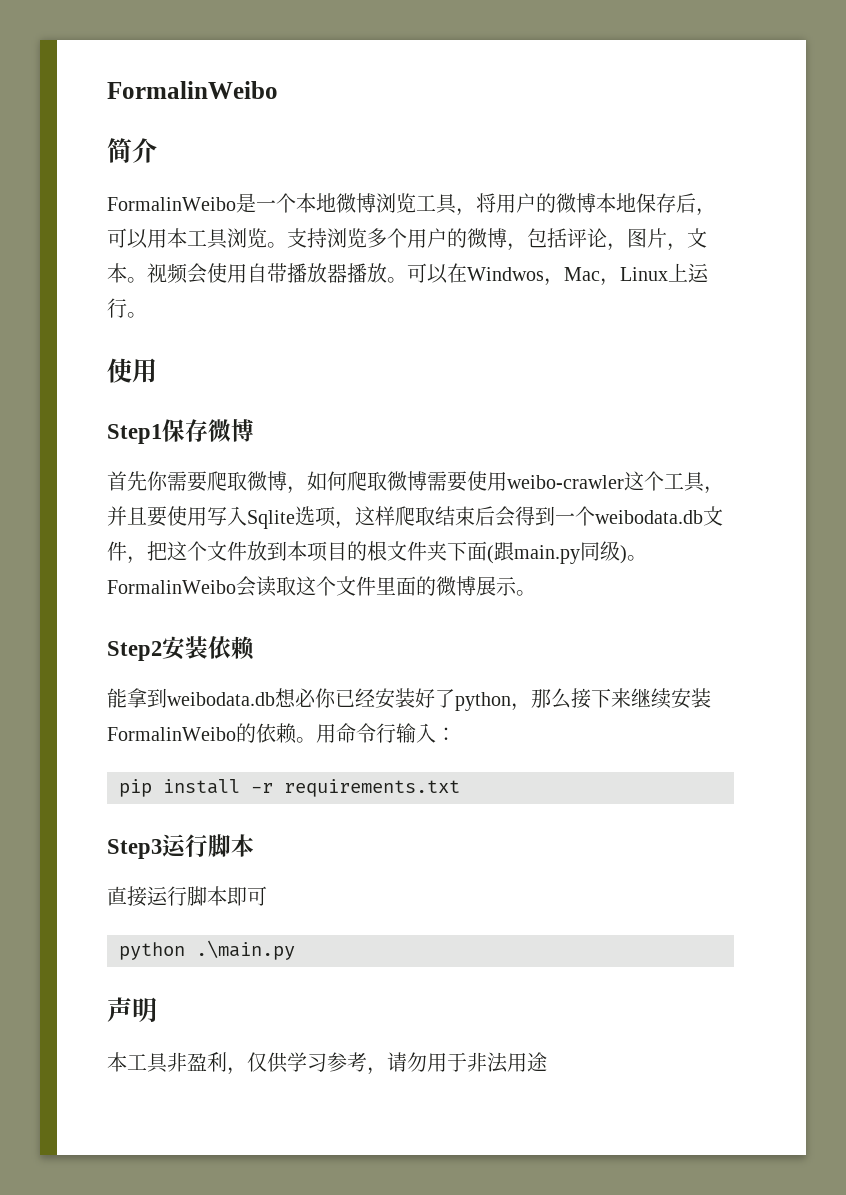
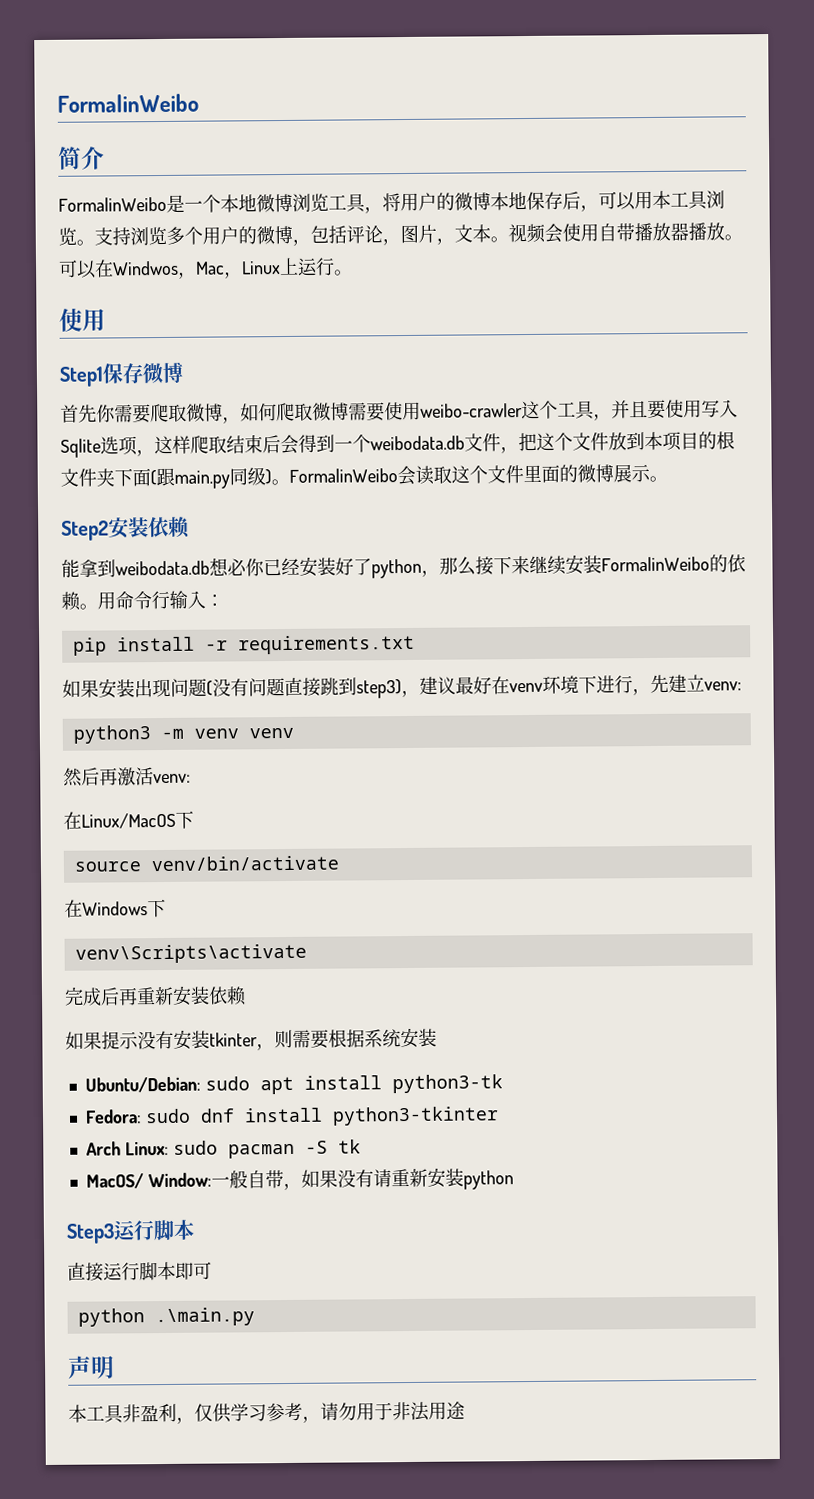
+ 如果安装出现问题(没有问题直接跳到step3)，建议最好在venv环境下进行，先建立venv:
+ python3 -m venv venv
+ 然后再激活venv:
+ 在Linux/MacOS下
+ source venv/bin/activate
+ 在Windows下
+ venv\Scripts\activate
+ 完成后再重新安装依赖
+ 如果提示没有安装tkinter，则需要根据系统安装
+ Ubuntu/Debian: sudo apt install python3-tk
+ Fedora: sudo dnf install python3-tkinter
+ Arch Linux: sudo pacman -S tk
+ MacOS/ Window:一般自带，如果没有请重新安装python

